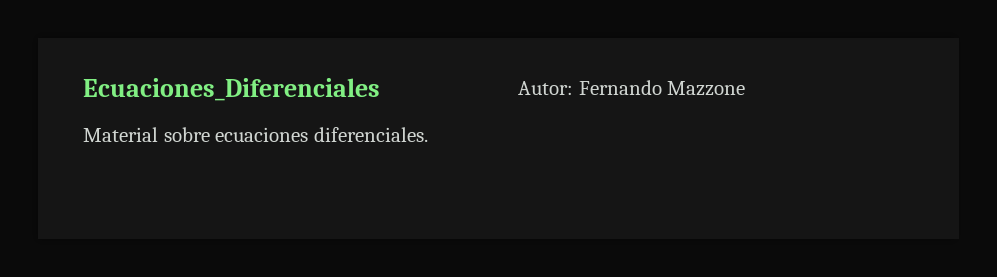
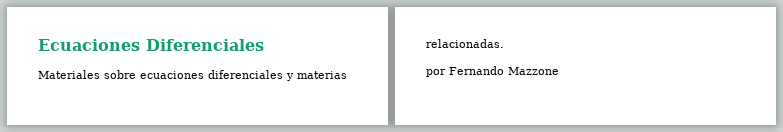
- Ecuaciones_Diferenciales
- Material sobre ecuaciones diferenciales. Autor: Fernando Mazzone
+ Ecuaciones Diferenciales
+ Materiales sobre ecuaciones diferenciales y materias relacionadas.
+ por Fernando Mazzone

